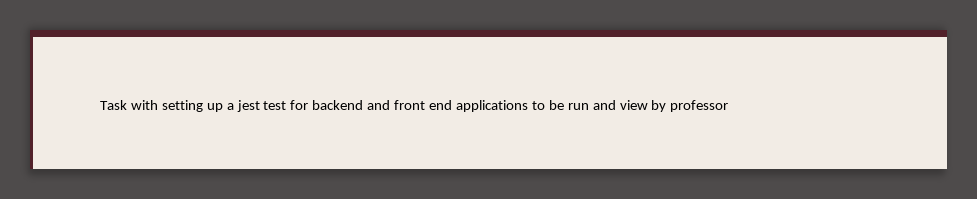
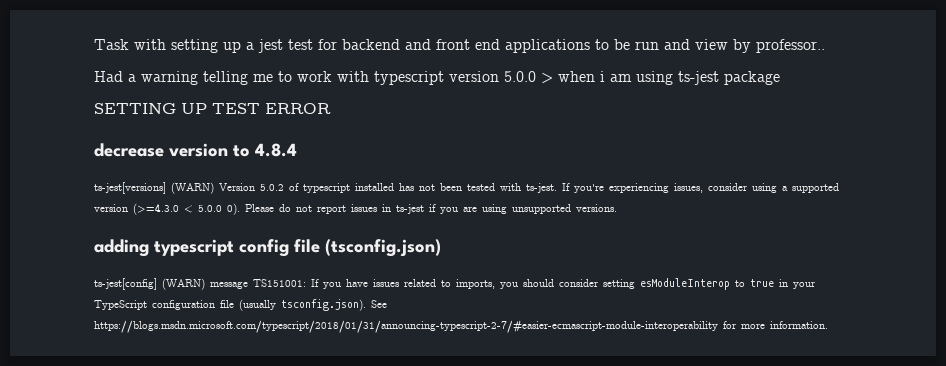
- Task with setting up a jest test for backend and front end applications to be run and view by professor
+ Task with setting up a jest test for backend and front end applications to be run and view by professor..
+ Had a warning telling me to work with typescript version 5.0.0 > when i am using ts-jest package
+ SETTING UP TEST ERROR
+ decrease version to 4.8.4
+ ts-jest[versions] (WARN) Version 5.0.2 of typescript installed has not been tested with ts-jest. If you're experiencing issues, consider using a supported version (>=4.3.0 < 5.0.0 0). Please do not report issues in ts-jest if you are using unsupported versions.
+ adding typescript config file (tsconfig.json)
+ ts-jest[config] (WARN) message TS151001: If you have issues related to imports, you should consider setting esModuleInterop to true in your TypeScript configuration file (usually tsconfig.json). See https://blogs.msdn.microsoft.com/typescript/2018/01/31/announcing-typescript-2-7/#easier-ecmascript-module-interoperability for more information.

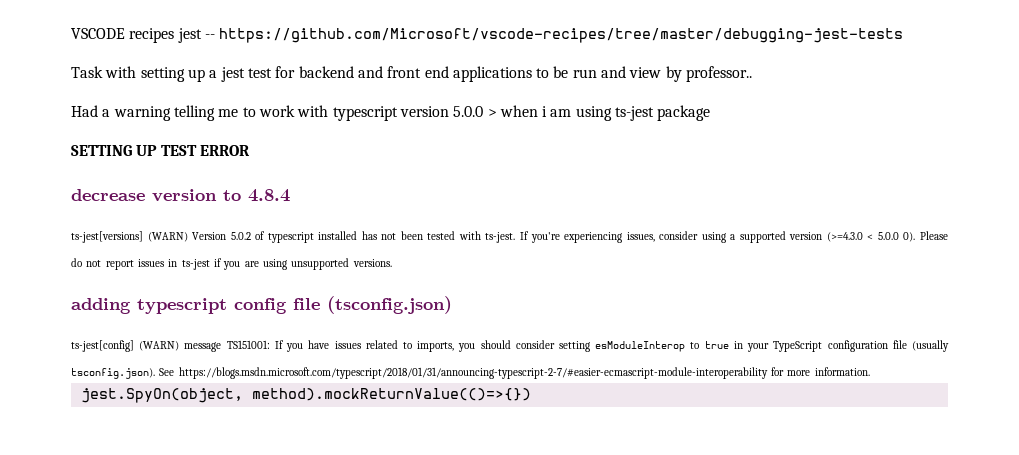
+ VSCODE recipes jest -- https://github.com/Microsoft/vscode-recipes/tree/master/debugging-jest-tests
+ jest.SpyOn(object, method).mockReturnValue(()=>{})

